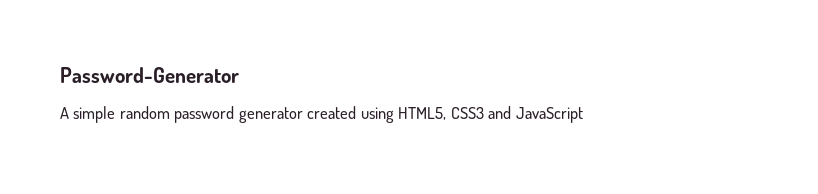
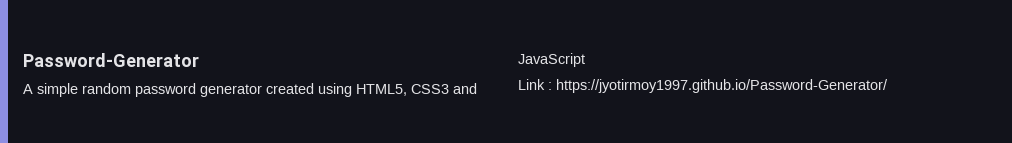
+ Link : https://jyotirmoy1997.github.io/Password-Generator/

